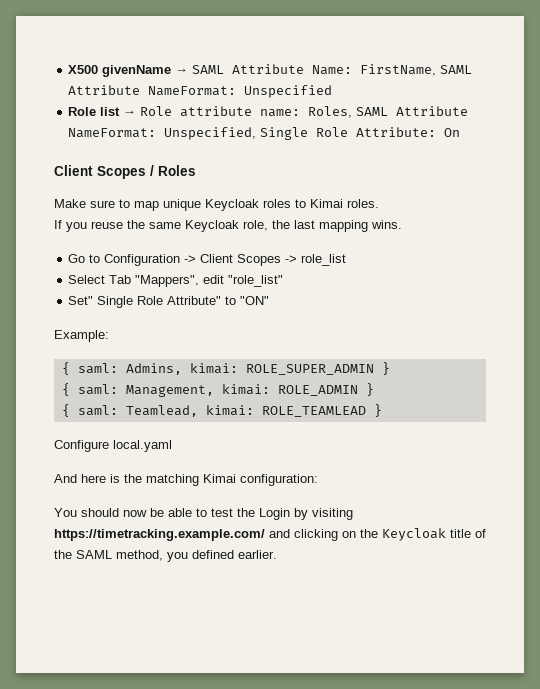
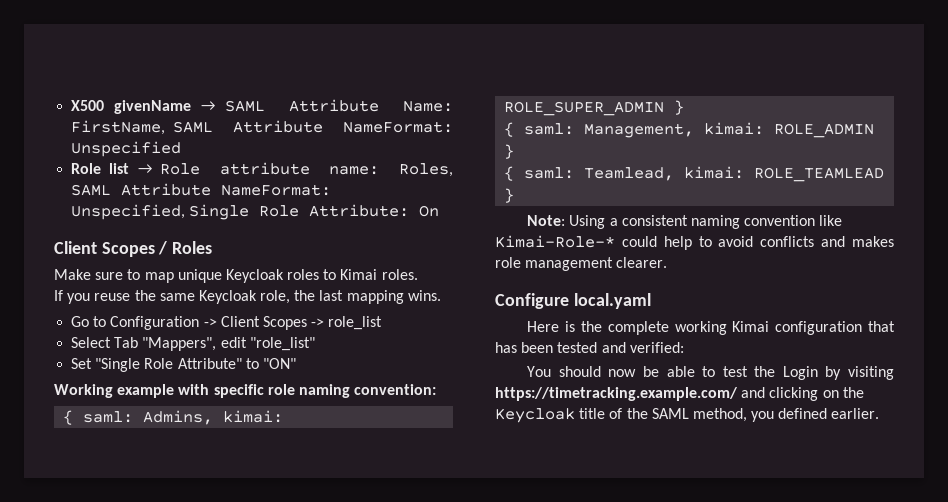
- Set" Single Role Attribute" to "ON"
+ Set "Single Role Attribute" to "ON"
- Example:
+ Working example with specific role naming convention:
+ Note: Using a consistent naming convention like Kimai-Role-* could help to avoid conflicts and makes role management clearer.
  Configure local.yaml
- And here is the matching Kimai configuration:
+ Here is the complete working Kimai configuration that has been tested and verified:

